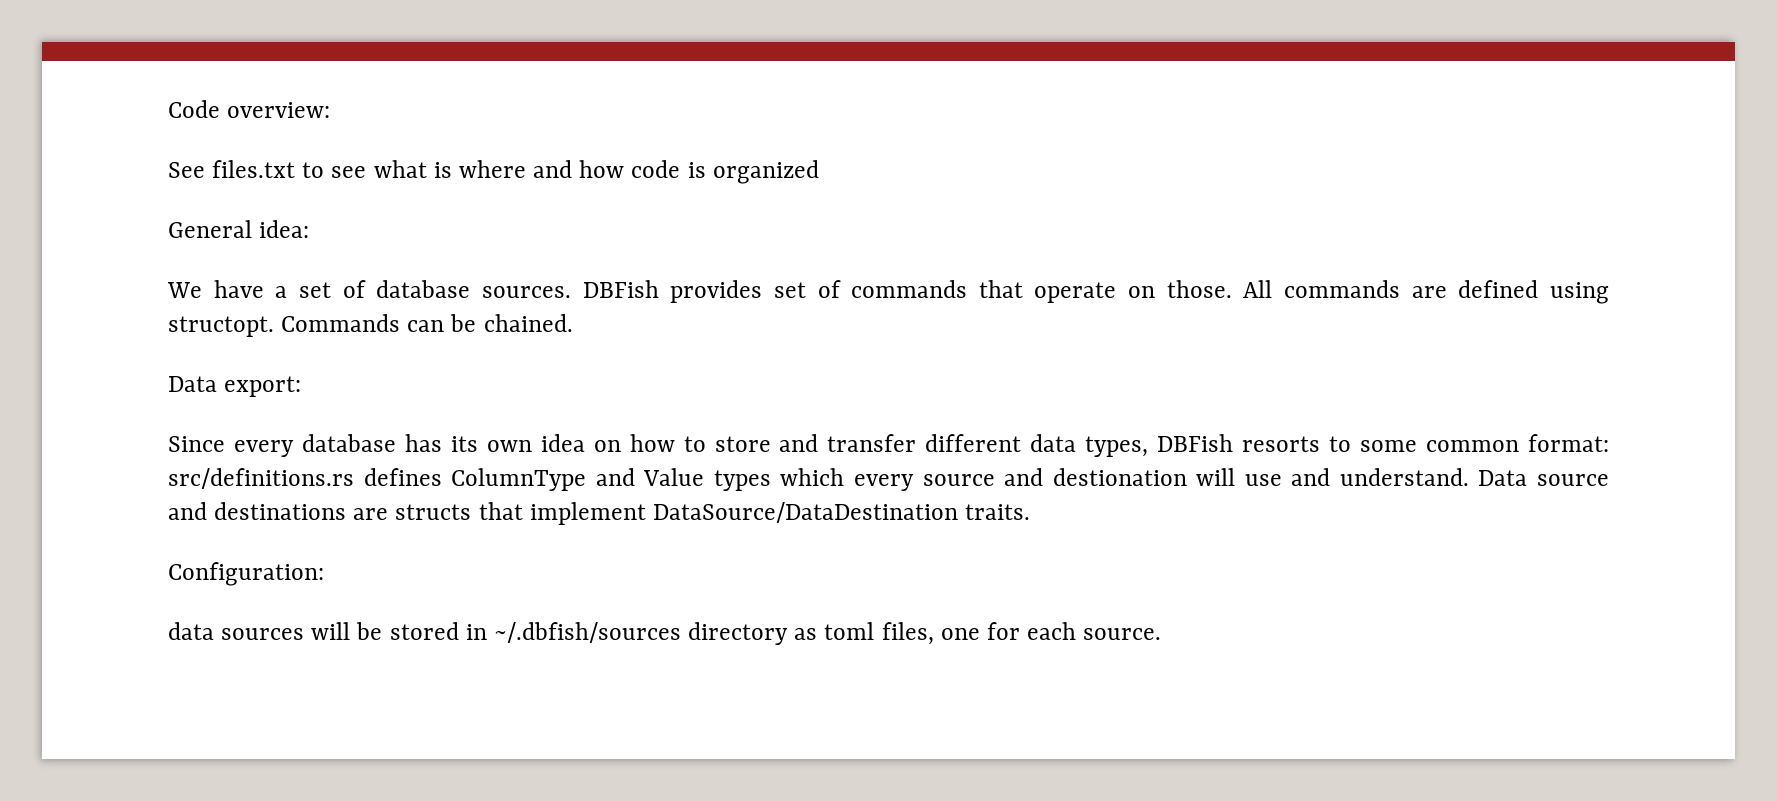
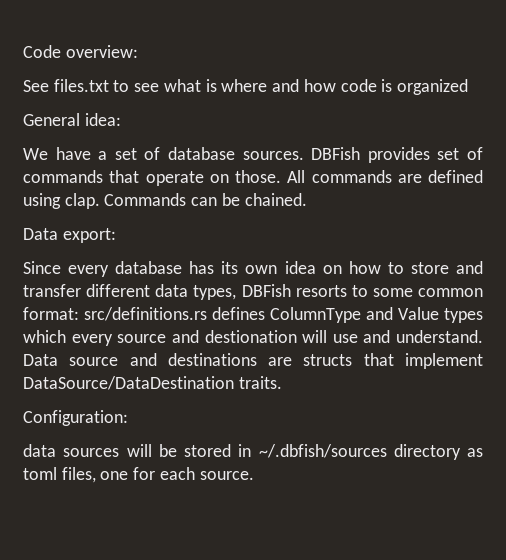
- All commands are defined using structopt.
+ All commands are defined using clap.

